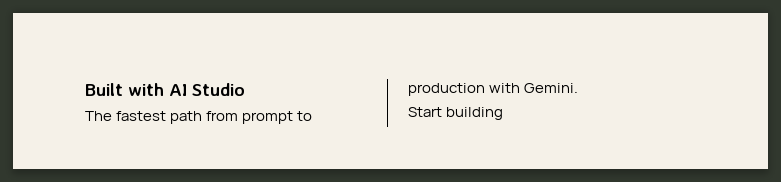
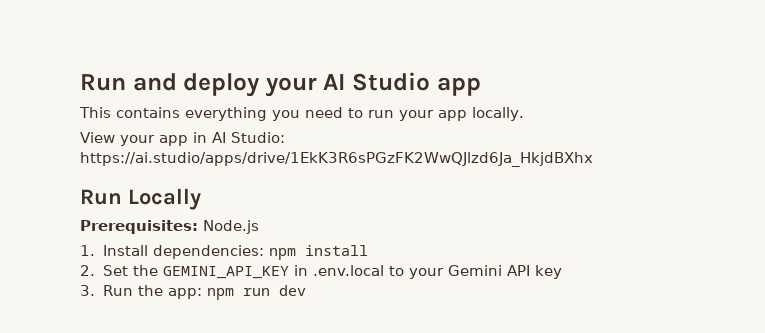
- Built with AI Studio
- The fastest path from prompt to production with Gemini.
- Start building
+ Run and deploy your AI Studio app
+ This contains everything you need to run your app locally.
+ View your app in AI Studio: https://ai.studio/apps/drive/1EkK3R6sPGzFK2WwQJlzd6Ja_HkjdBXhx
+ Run Locally
+ Prerequisites: Node.js
+ 1. Install dependencies: npm install
+ 2. Set the GEMINI_API_KEY in .env.local to your Gemini API key
+ 3. Run the app: npm run dev

